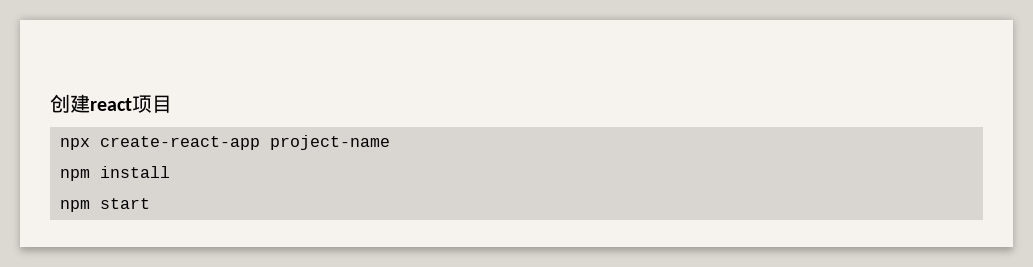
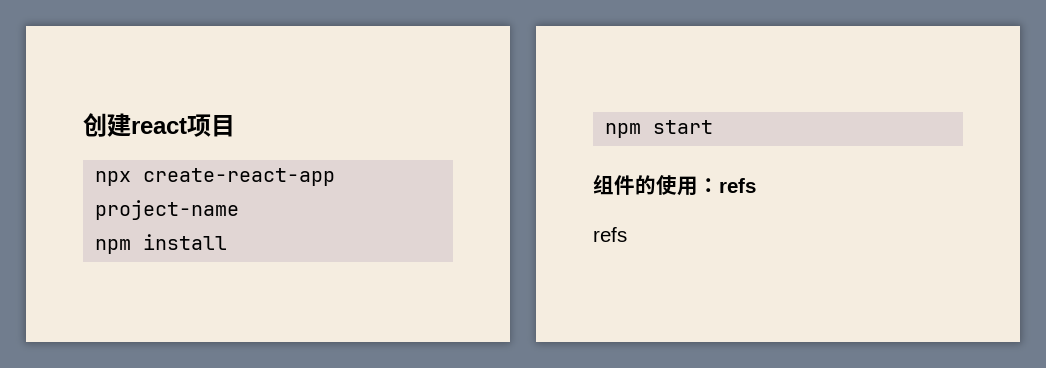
+ 组件的使用：refs
+ refs

